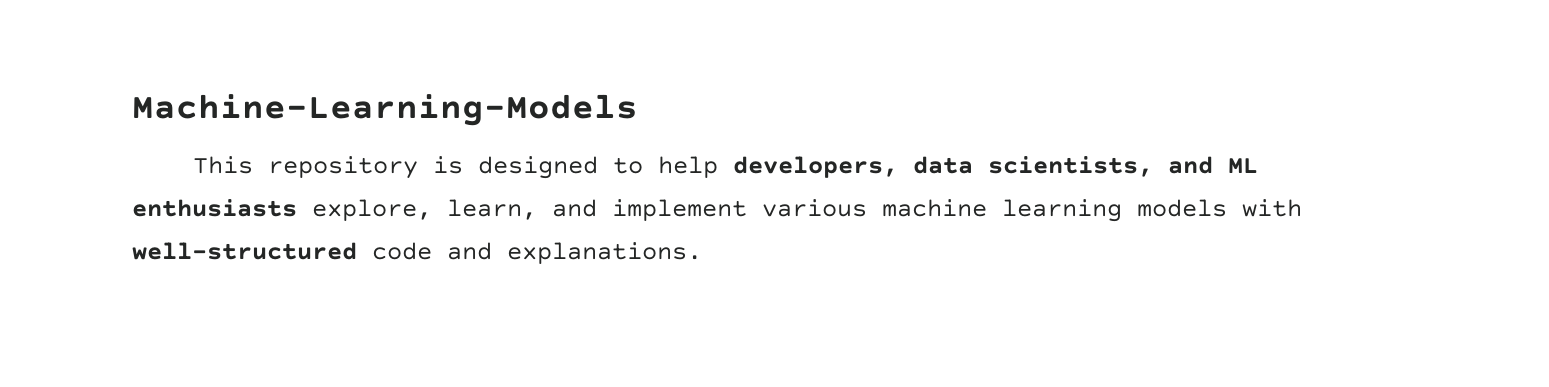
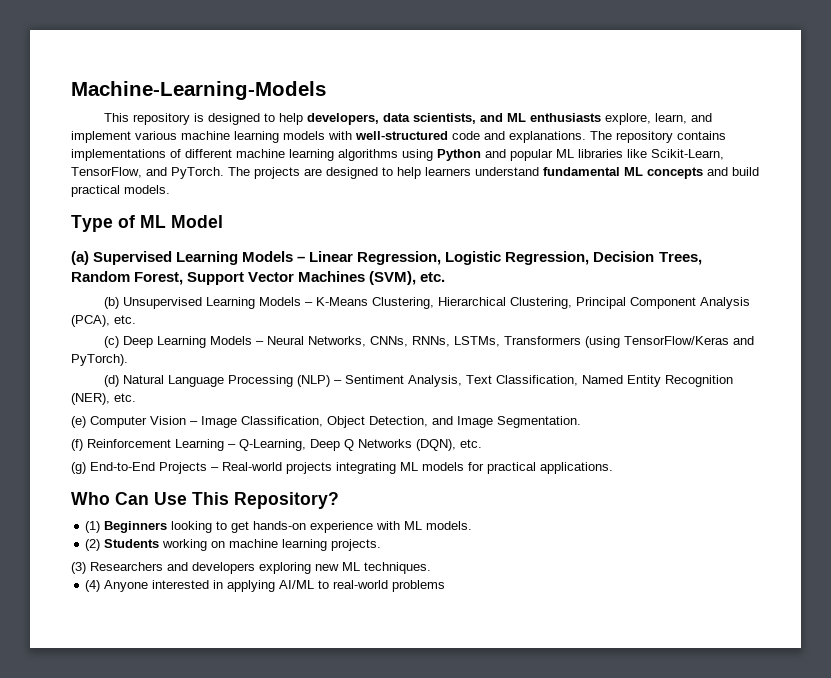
+ The repository contains implementations of different machine learning algorithms using Python and popular ML libraries like Scikit-Learn, TensorFlow, and PyTorch. The projects are designed to help learners understand fundamental ML concepts and build practical models.
+ Type of ML Model
+ (a) Supervised Learning Models – Linear Regression, Logistic Regression, Decision Trees, Random Forest, Support Vector Machines (SVM), etc.
+ (b) Unsupervised Learning Models – K-Means Clustering, Hierarchical Clustering, Principal Component Analysis (PCA), etc.
+ (c) Deep Learning Models – Neural Networks, CNNs, RNNs, LSTMs, Transformers (using TensorFlow/Keras and PyTorch).
+ (d) Natural Language Processing (NLP) – Sentiment Analysis, Text Classification, Named Entity Recognition (NER), etc.
+ (e) Computer Vision – Image Classification, Object Detection, and Image Segmentation.
+ (f) Reinforcement Learning – Q-Learning, Deep Q Networks (DQN), etc.
+ (g) End-to-End Projects – Real-world projects integrating ML models for practical applications.
+ Who Can Use This Repository?
+ (1) Beginners looking to get hands-on experience with ML models.
+ (2) Students working on machine learning projects.
+ (3) Researchers and developers exploring new ML techniques.
+ (4) Anyone interested in applying AI/ML to real-world problems

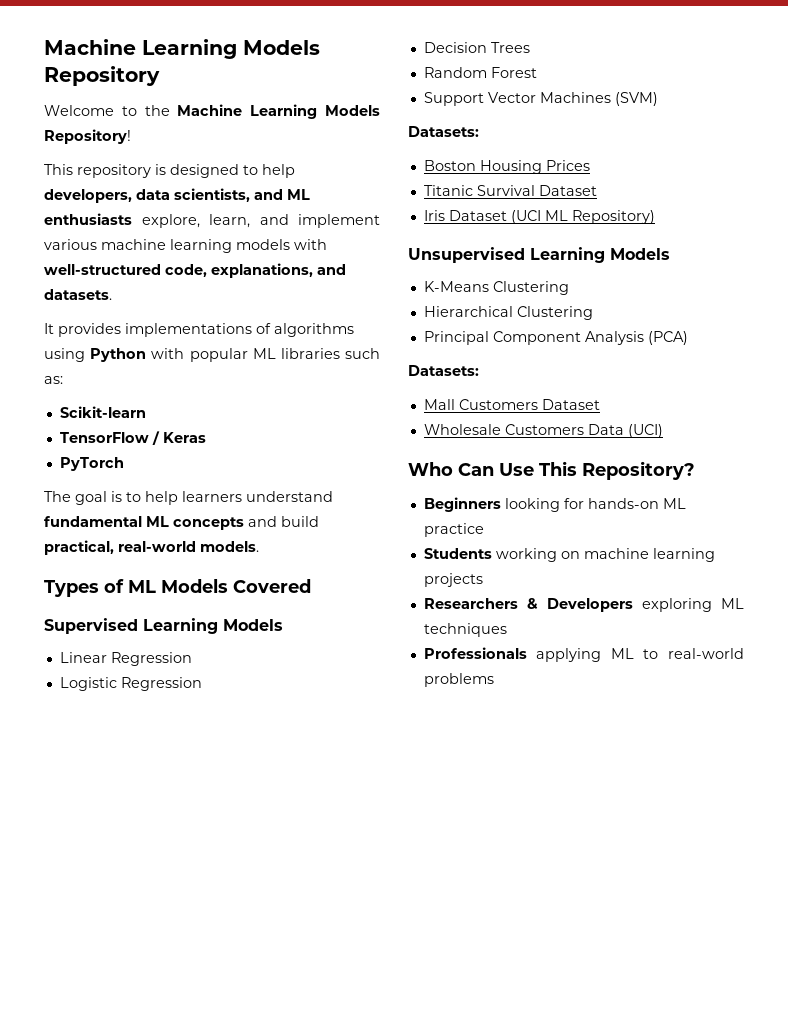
- Machine-Learning-Models
+ Machine Learning Models Repository
+ Welcome to the Machine Learning Models Repository!
- This repository is designed to help developers, data scientists, and ML enthusiasts explore, learn, and implement various machine learning models with well-structured code and explanations. The repository contains implementations of different machine learning algorithms using Python and popular ML libraries like Scikit-Learn, TensorFlow, and PyTorch. The projects are designed to help learners understand fundamental ML concepts and build practical models.
- Type of ML Model
- (a) Supervised Learning Models – Linear Regression, Logistic Regression, Decision Trees, Random Forest, Support Vector Machines (SVM), etc.
- (b) Unsupervised Learning Models – K-Means Clustering, Hierarchical Clustering, Principal Component Analysis (PCA), etc.
- (c) Deep Learning Models – Neural Networks, CNNs, RNNs, LSTMs, Transformers (using TensorFlow/Keras and PyTorch).
- (d) Natural Language Processing (NLP) – Sentiment Analysis, Text Classification, Named Entity Recognition (NER), etc.
- (e) Computer Vision – Image Classification, Object Detection, and Image Segmentation.
- (f) Reinforcement Learning – Q-Learning, Deep Q Networks (DQN), etc.
- (g) End-to-End Projects – Real-world projects integrating ML models for practical applications.
+ This repository is designed to help developers, data scientists, and ML enthusiasts explore, learn, and implement various machine learning models with well-structured code, explanations, and datasets.
+ It provides implementations of algorithms using Python with popular ML libraries such as:
+ Scikit-learn
+ TensorFlow / Keras
+ PyTorch
+ The goal is to help learners understand fundamental ML concepts and build practical, real-world models.
+ Types of ML Models Covered
+ Supervised Learning Models
+ Linear Regression
+ Logistic Regression
+ Decision Trees
+ Random Forest
+ Support Vector Machines (SVM)
+ Datasets:
+ Boston Housing Prices
+ Titanic Survival Dataset
+ Iris Dataset (UCI ML Repository)
+ Unsupervised Learning Models
+ K-Means Clustering
+ Hierarchical Clustering
+ Principal Component Analysis (PCA)
+ Datasets:
+ Mall Customers Dataset
+ Wholesale Customers Data (UCI)
- (1) Beginners looking to get hands-on experience with ML models.
- (2) Students working on machine learning projects.
- (3) Researchers and developers exploring new ML techniques.
- (4) Anyone interested in applying AI/ML to real-world problems
+ Beginners looking for hands-on ML practice
+ Students working on machine learning projects
+ Researchers & Developers exploring ML techniques
+ Professionals applying ML to real-world problems

